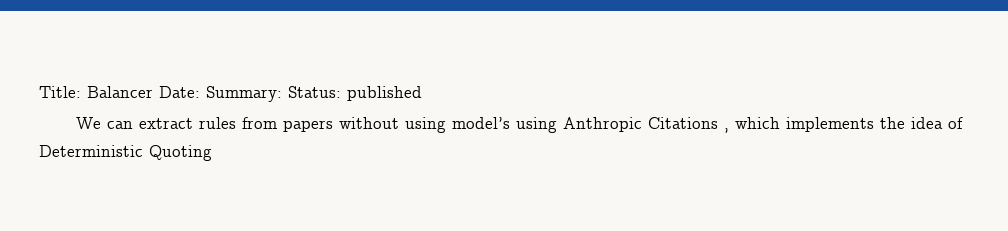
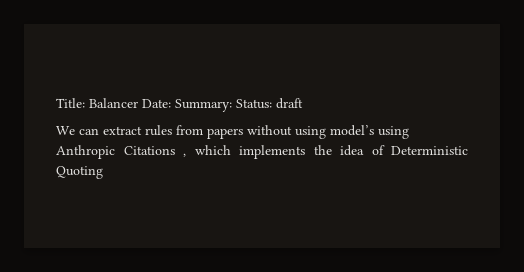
- Title: Balancer Date: Summary: Status: published
+ Title: Balancer Date: Summary: Status: draft

